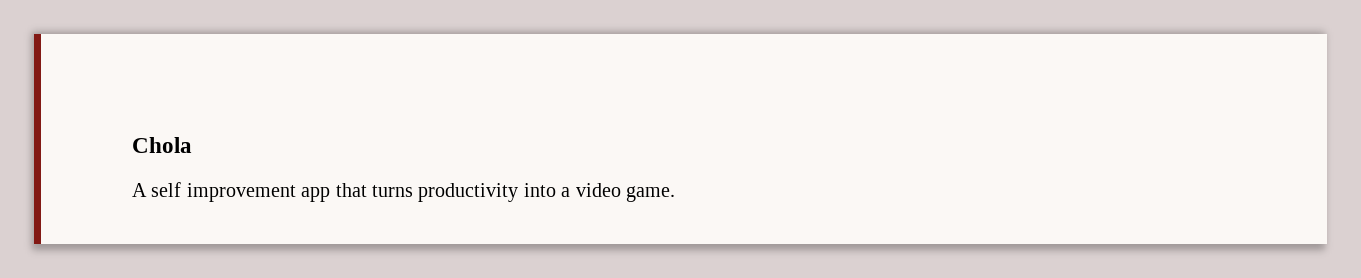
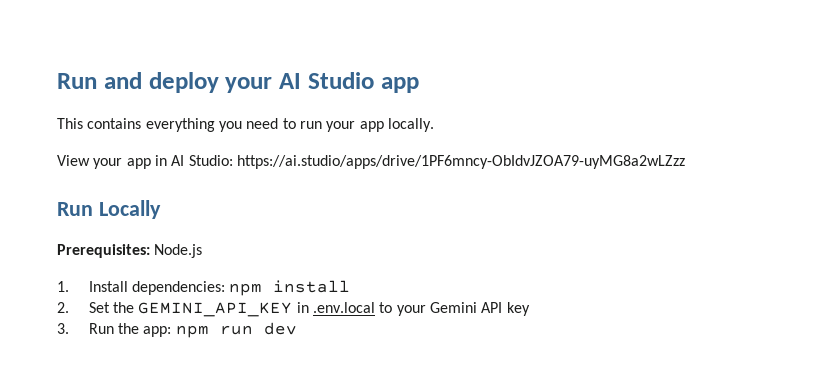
- Chola
- A self improvement app that turns productivity into a video game.
+ Run and deploy your AI Studio app
+ This contains everything you need to run your app locally.
+ View your app in AI Studio: https://ai.studio/apps/drive/1PF6mncy-ObIdvJZOA79-uyMG8a2wLZzz
+ Run Locally
+ Prerequisites: Node.js
+ 1. Install dependencies: npm install
+ 2. Set the GEMINI_API_KEY in .env.local to your Gemini API key
+ 3. Run the app: npm run dev

